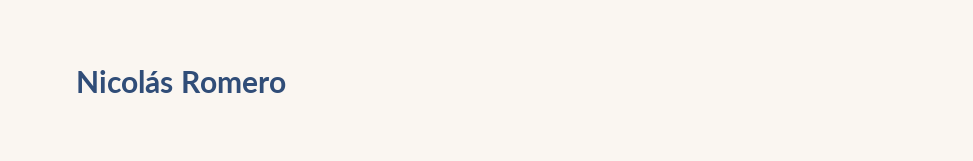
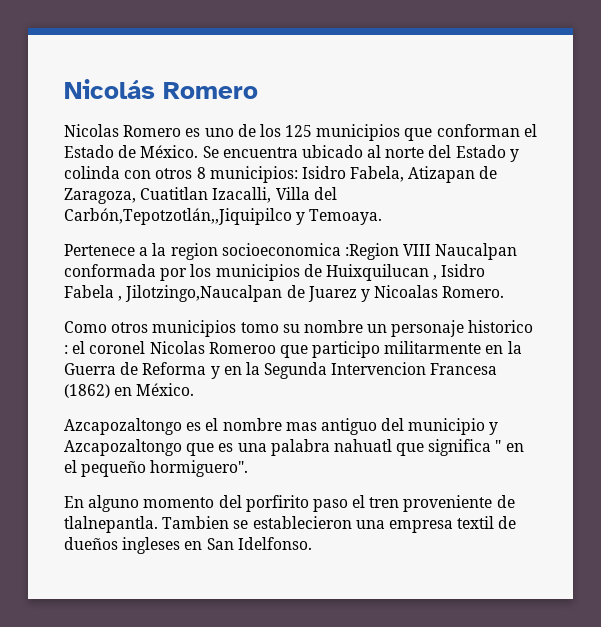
+ Nicolas Romero es uno de los 125 municipios que conforman el Estado de México. Se encuentra ubicado al norte del Estado y colinda con otros 8 municipios: Isidro Fabela, Atizapan de Zaragoza, Cuatitlan Izacalli, Villa del Carbón,Tepotzotlán,,Jiquipilco y Temoaya.
+ Pertenece a la region socioeconomica :Region VIII Naucalpan conformada por los municipios de Huixquilucan , Isidro Fabela , Jilotzingo,Naucalpan de Juarez y Nicoalas Romero.
+ Como otros municipios tomo su nombre un personaje historico : el coronel Nicolas Romeroo que participo militarmente en la Guerra de Reforma y en la Segunda Intervencion Francesa (1862) en México.
+ Azcapozaltongo es el nombre mas antiguo del municipio y Azcapozaltongo que es una palabra nahuatl que significa " en el pequeño hormiguero".
+ En alguno momento del porfirito paso el tren proveniente de tlalnepantla. Tambien se establecieron una empresa textil de dueños ingleses en San Idelfonso.

